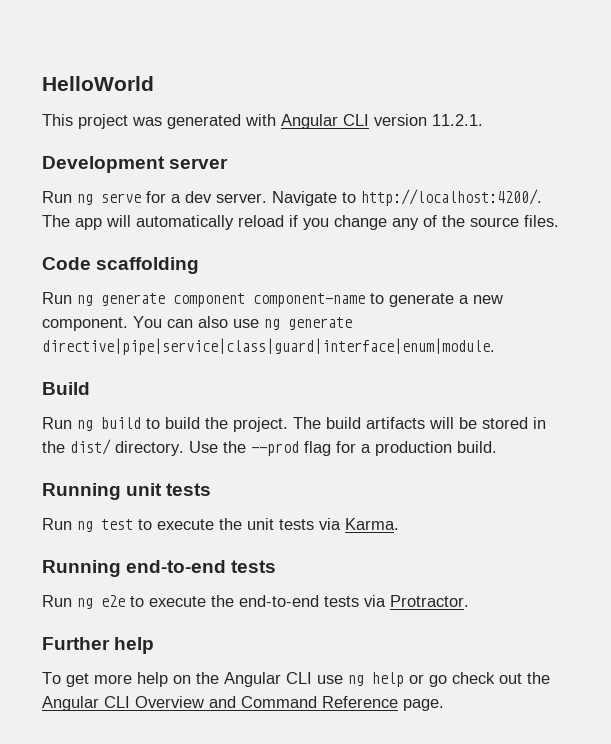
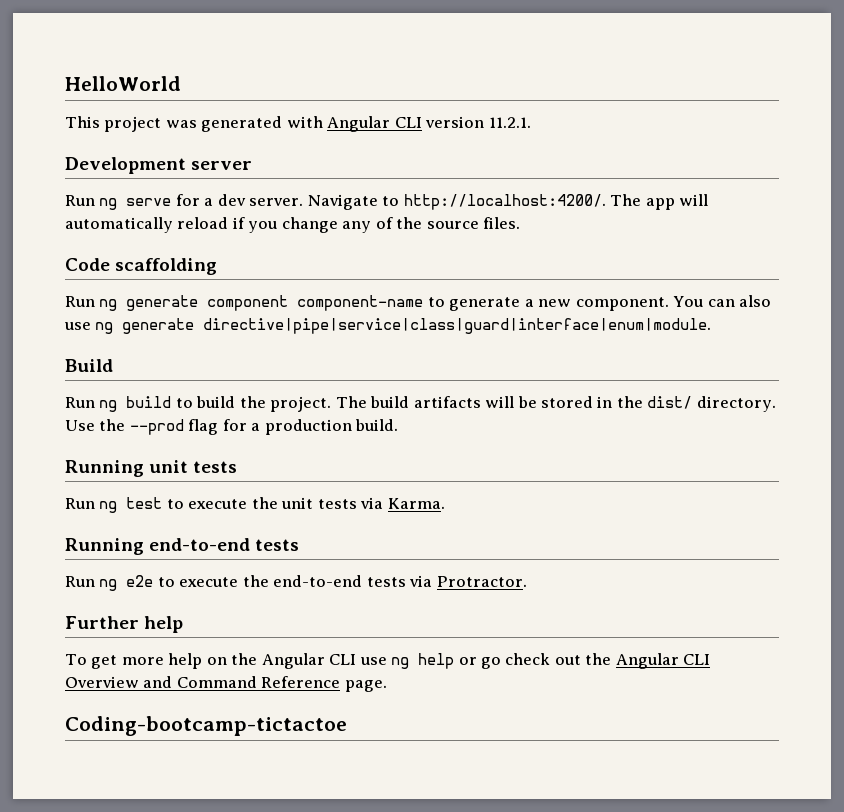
+ Coding-bootcamp-tictactoe

